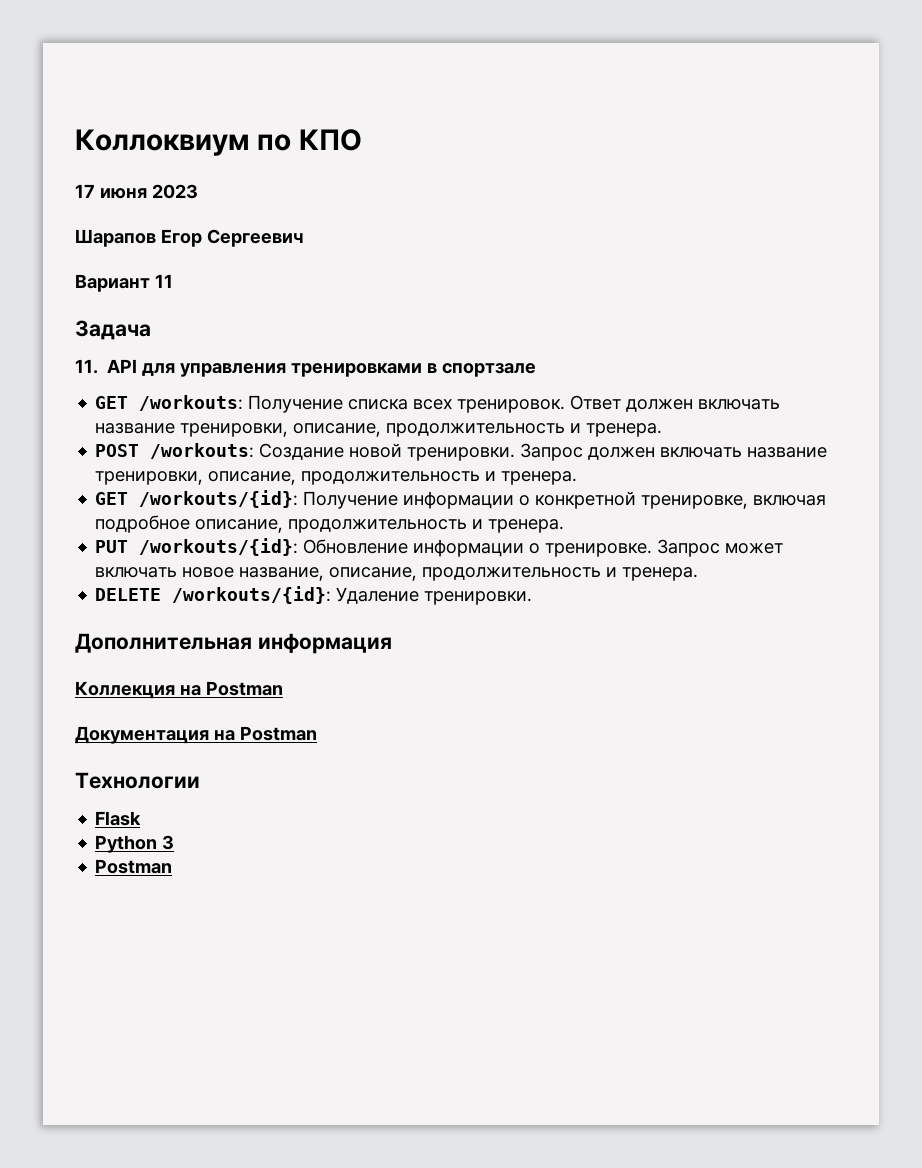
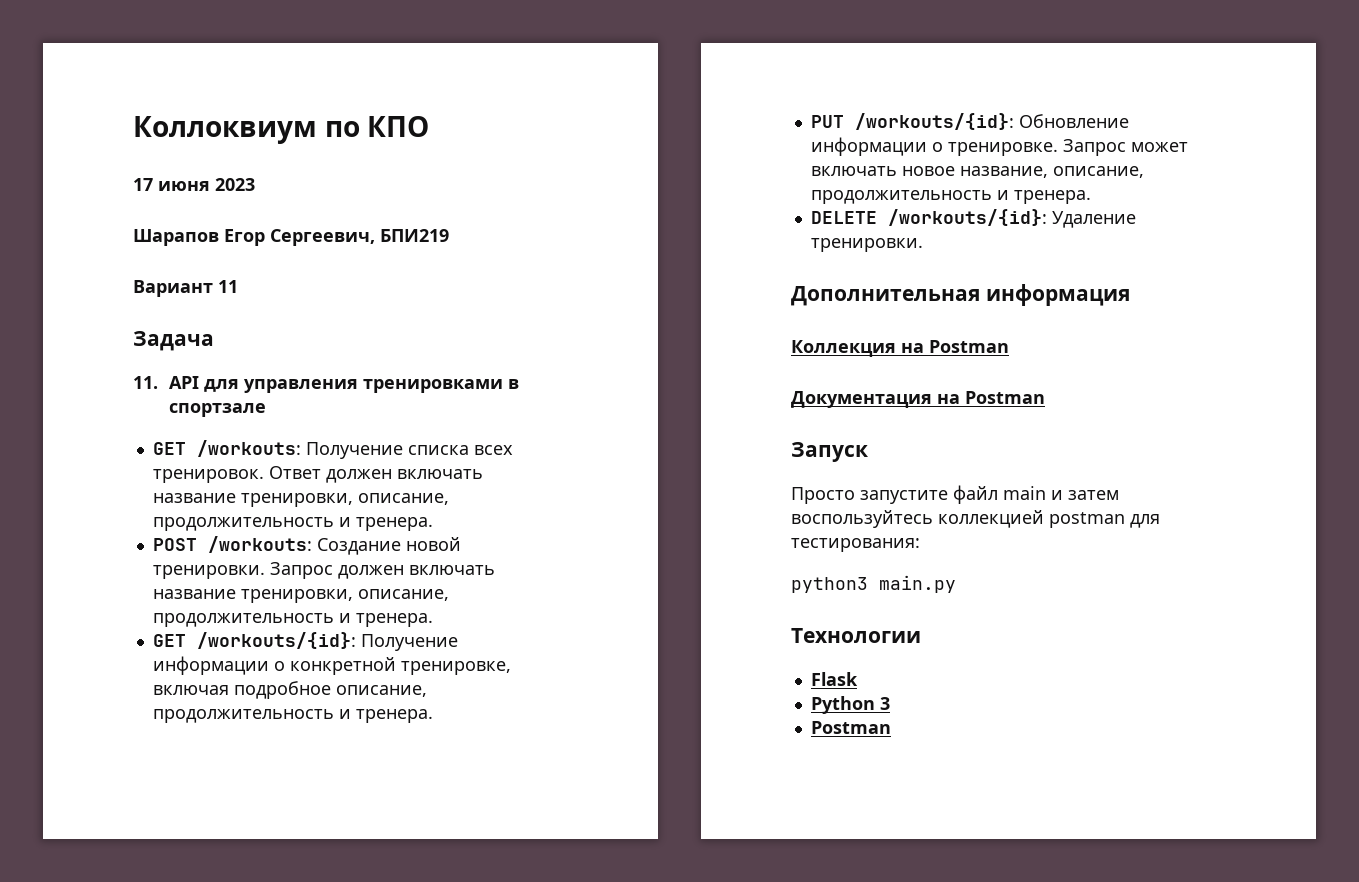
- Шарапов Егор Сергеевич
+ Шарапов Егор Сергеевич, БПИ219
+ Запуск
+ Просто запустите файл main и затем воспользуйтесь коллекцией postman для тестирования:
+ python3 main.py

